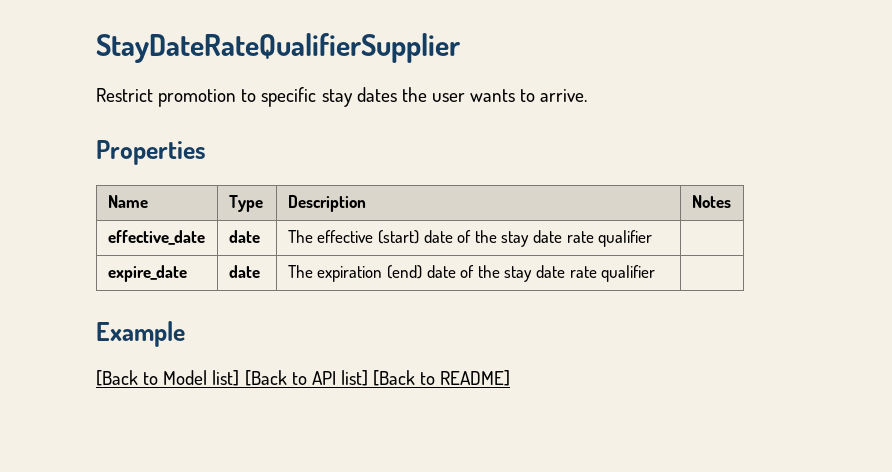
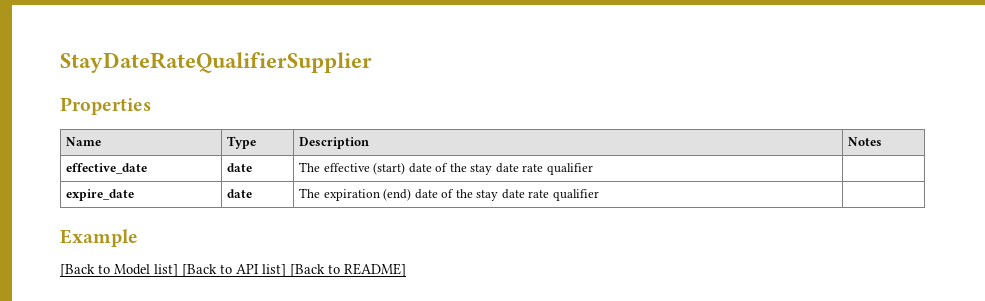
- Restrict promotion to specific stay dates the user wants to arrive.

